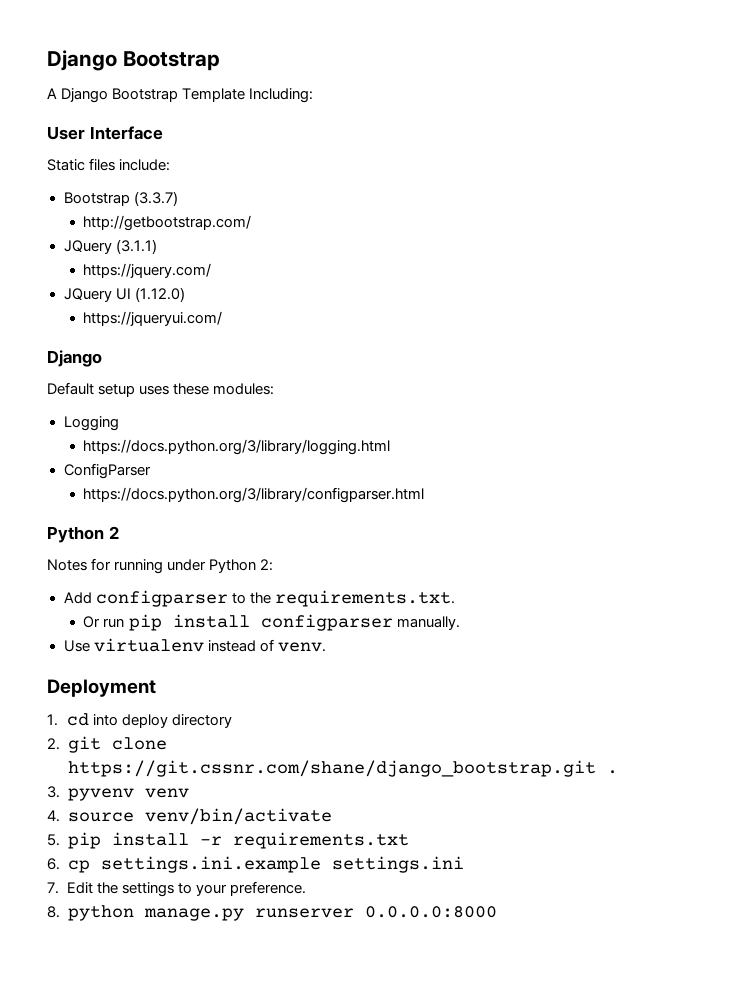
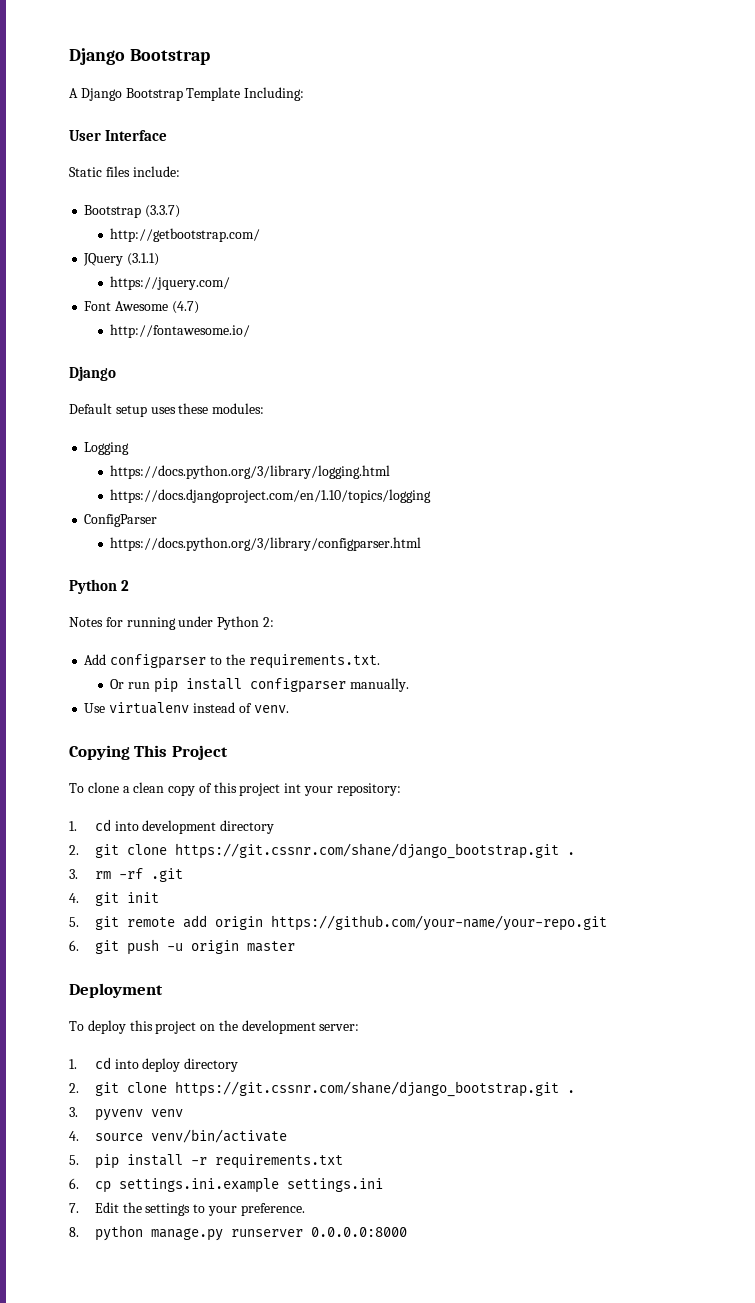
- JQuery UI (1.12.0)
- https://jqueryui.com/
+ Font Awesome (4.7)
+ http://fontawesome.io/
+ https://docs.djangoproject.com/en/1.10/topics/logging
+ Copying This Project
+ To clone a clean copy of this project int your repository:
+ 1. cd into development directory
+ 2. git clone https://git.cssnr.com/shane/django_bootstrap.git .
+ 3. rm -rf .git
+ 4. git init
+ 5. git remote add origin https://github.com/your-name/your-repo.git
+ 6. git push -u origin master
  Deployment
+ To deploy this project on the development server:

